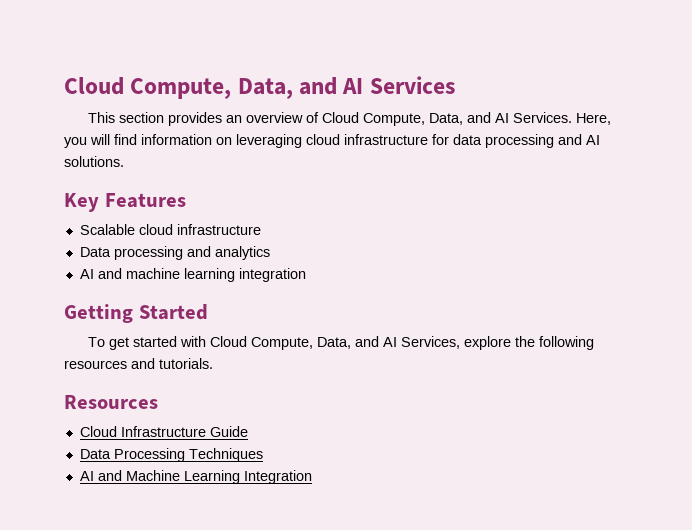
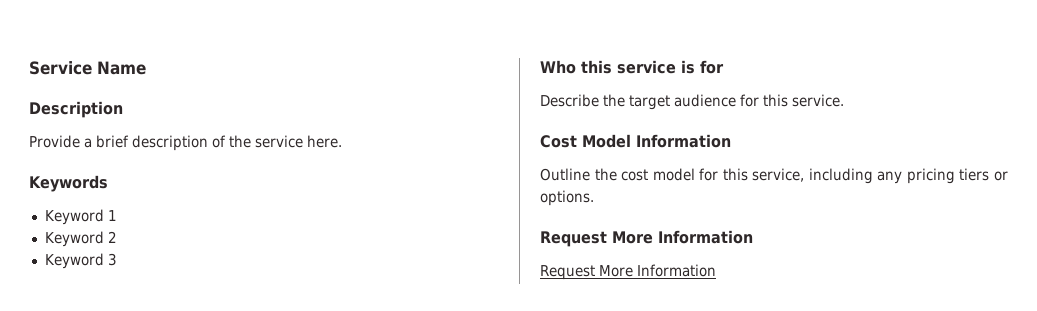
- Cloud Compute, Data, and AI Services
- This section provides an overview of Cloud Compute, Data, and AI Services. Here, you will find information on leveraging cloud infrastructure for data processing and AI solutions.
- Key Features
- Scalable cloud infrastructure
- Data processing and analytics
- AI and machine learning integration
- Getting Started
- To get started with Cloud Compute, Data, and AI Services, explore the following resources and tutorials.
- Resources
- Cloud Infrastructure Guide
- Data Processing Techniques
- AI and Machine Learning Integration
+ Service Name
+ Description
+ Provide a brief description of the service here.
+ Keywords
+ Keyword 1
+ Keyword 2
+ Keyword 3
+ Who this service is for
+ Describe the target audience for this service.
+ Cost Model Information
+ Outline the cost model for this service, including any pricing tiers or options.
+ Request More Information
+ Request More Information

